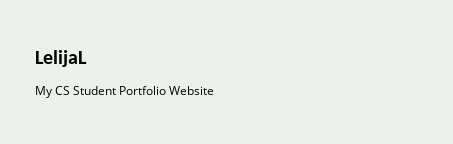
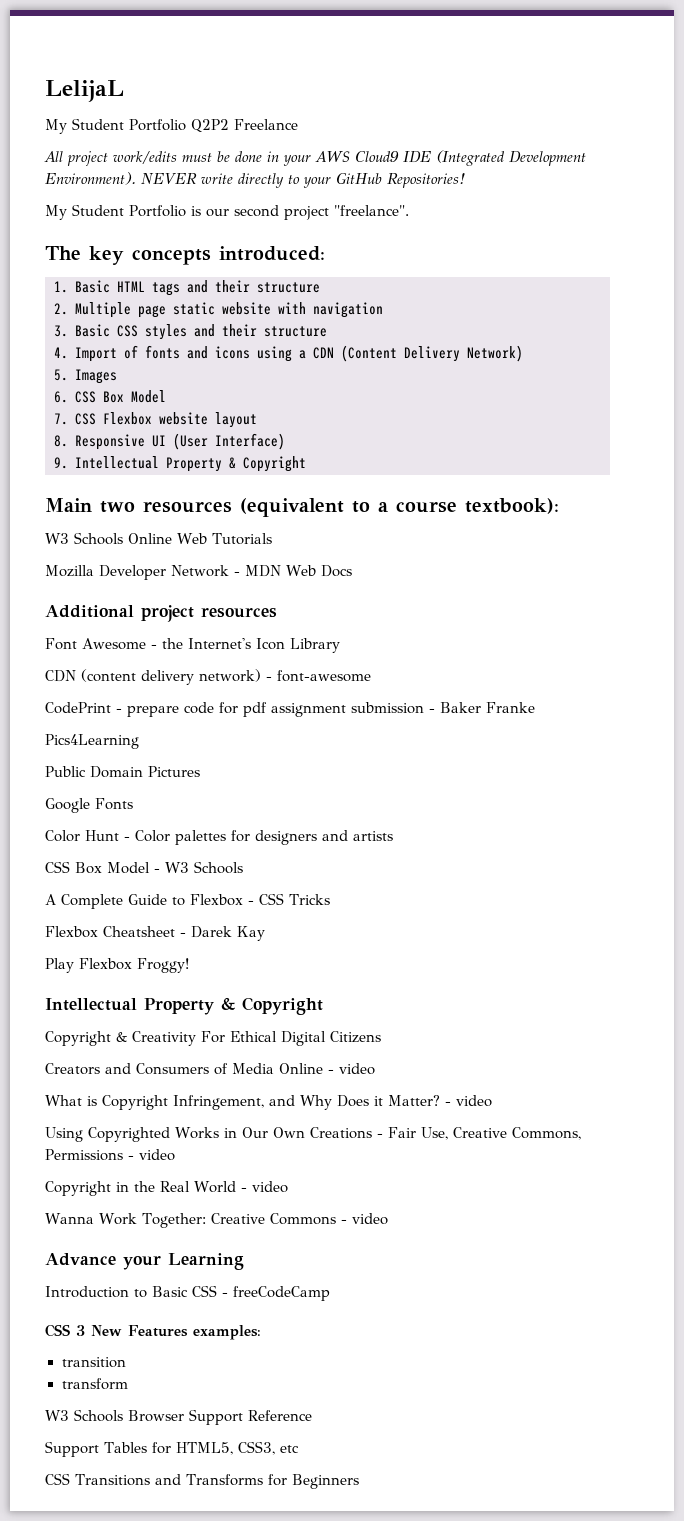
- My CS Student Portfolio Website
+ My Student Portfolio Q2P2 Freelance
+ All project work/edits must be done in your AWS Cloud9 IDE (Integrated Development Environment). NEVER write directly to your GitHub Repositories!
+ My Student Portfolio is our second project "freelance".
+ The key concepts introduced:
+ 1. Basic HTML tags and their structure
+ 2. Multiple page static website with navigation
+ 3. Basic CSS styles and their structure
+ 4. Import of fonts and icons using a CDN (Content Delivery Network)
+ 5. Images
+ 6. CSS Box Model
+ 7. CSS Flexbox website layout
+ 8. Responsive UI (User Interface)
+ 9. Intellectual Property & Copyright
+ Main two resources (equivalent to a course textbook):
+ W3 Schools Online Web Tutorials
+ Mozilla Developer Network - MDN Web Docs
+ Additional project resources
+ Font Awesome - the Internet's Icon Library
+ CDN (content delivery network) - font-awesome
+ CodePrint - prepare code for pdf assignment submission - Baker Franke
+ Pics4Learning
+ Public Domain Pictures
+ Google Fonts
+ Color Hunt - Color palettes for designers and artists
+ CSS Box Model - W3 Schools
+ A Complete Guide to Flexbox - CSS Tricks
+ Flexbox Cheatsheet - Darek Kay
+ Play Flexbox Froggy!
+ Intellectual Property & Copyright
+ Copyright & Creativity For Ethical Digital Citizens
+ Creators and Consumers of Media Online - video
+ What is Copyright Infringement, and Why Does it Matter? - video
+ Using Copyrighted Works in Our Own Creations - Fair Use, Creative Commons, Permissions - video
+ Copyright in the Real World - video
+ Wanna Work Together: Creative Commons - video
+ Advance your Learning
+ Introduction to Basic CSS - freeCodeCamp
+ CSS 3 New Features examples:
+ transition
+ transform
+ W3 Schools Browser Support Reference
+ Support Tables for HTML5, CSS3, etc
+ CSS Transitions and Transforms for Beginners

